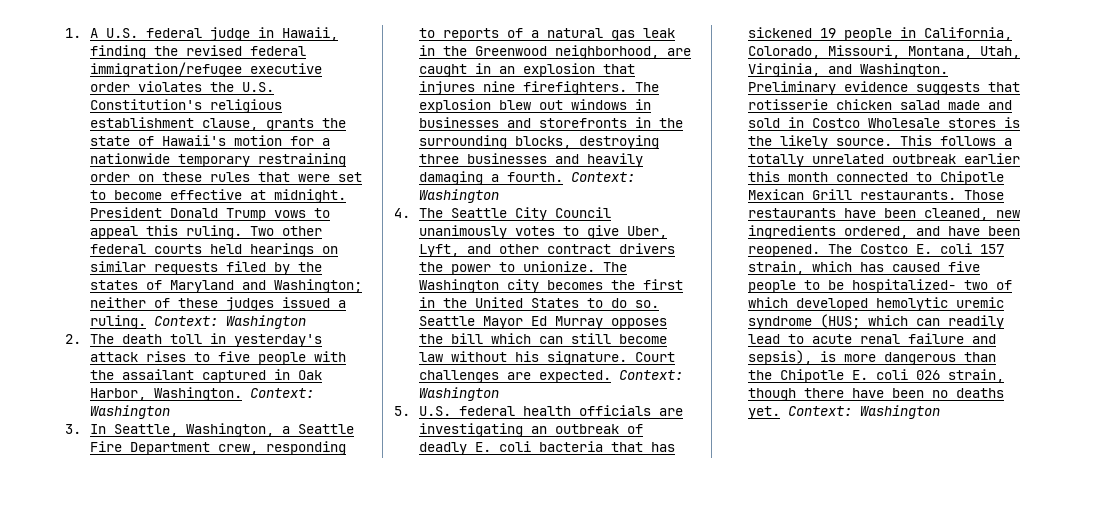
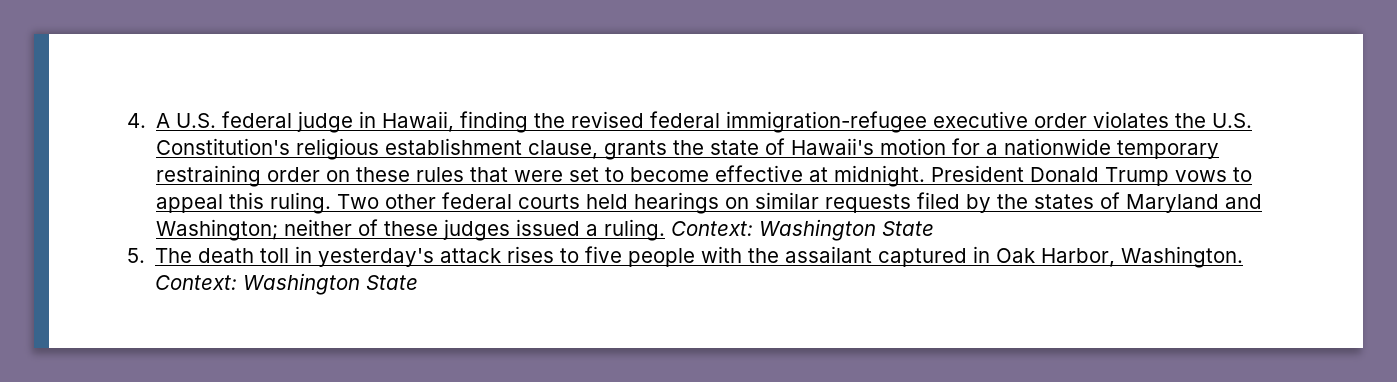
- 1. A U.S. federal judge in Hawaii, finding the revised federal immigration/refugee executive order violates the U.S. Constitution's religious establishment clause, grants the state of Hawaii's motion for a nationwide temporary restraining order on these rules that were set to become effective at midnight.
+ 4. A U.S. federal judge in Hawaii, finding the revised federal immigration-refugee executive order violates the U.S. Constitution's religious establishment clause, grants the state of Hawaii's motion for a nationwide temporary restraining order on these rules that were set to become effective at midnight.
- Two other federal courts held hearings on similar requests filed by the states of Maryland and Washington; neither of these judges issued a ruling. Context: Washington
- 2. The death toll in yesterday's attack rises to five people with the assailant captured in Oak Harbor, Washington. Context: Washington
- 3. In Seattle, Washington, a Seattle Fire Department crew, responding to reports of a natural gas leak in the Greenwood neighborhood, are caught in an explosion that injures nine firefighters. The explosion blew out windows in businesses and storefronts in the surrounding blocks, destroying three businesses and heavily damaging a fourth. Context: Washington
- 4. The Seattle City Council unanimously votes to give Uber, Lyft, and other contract drivers the power to unionize. The Washington city becomes the first in the United States to do so. Seattle Mayor Ed Murray opposes the bill which can still become law without his signature. Court challenges are expected. Context: Washington
- 5. U.S. federal health officials are investigating an outbreak of deadly E. coli bacteria that has sickened 19 people in California, Colorado, Missouri, Montana, Utah, Virginia, and Washington. Preliminary evidence suggests that rotisserie chicken salad made and sold in Costco Wholesale stores is the likely source. This follows a totally unrelated outbreak earlier this month connected to Chipotle Mexican Grill restaurants. Those restaurants have been cleaned, new ingredients ordered, and have been reopened. The Costco E. coli 157 strain, which has caused five people to be hospitalized- two of which developed hemolytic uremic syndrome (HUS; which can readily lead to acute renal failure and sepsis), is more dangerous than the Chipotle E. coli 026 strain, though there have been no deaths yet. Context: Washington
+ Two other federal courts held hearings on similar requests filed by the states of Maryland and Washington; neither of these judges issued a ruling. Context: Washington State
+ 5. The death toll in yesterday's attack rises to five people with the assailant captured in Oak Harbor, Washington. Context: Washington State

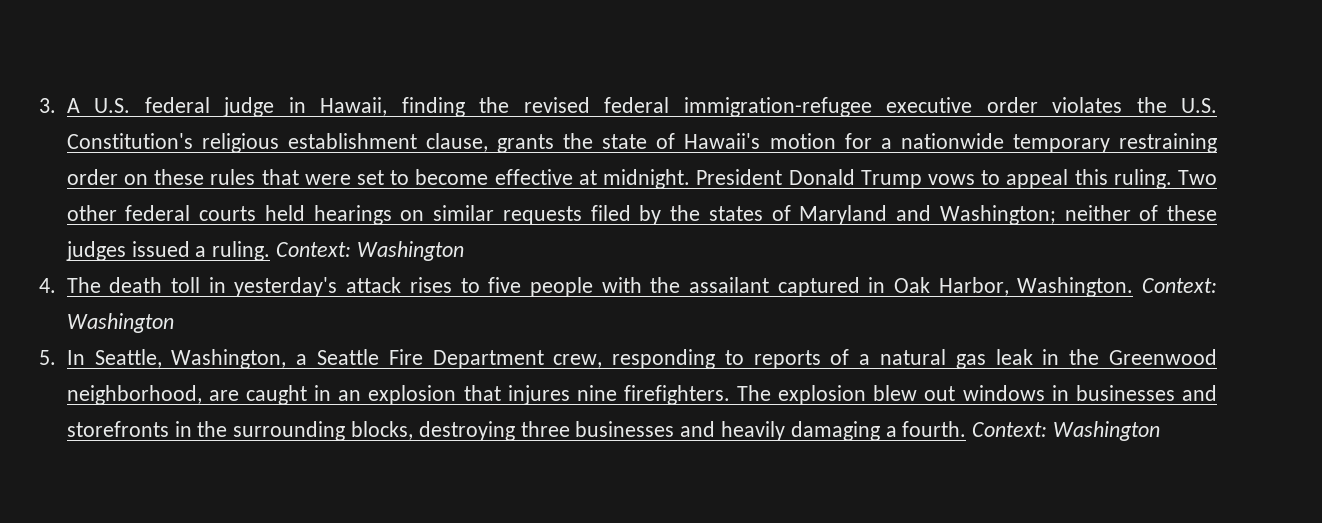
- 4. A U.S. federal judge in Hawaii, finding the revised federal immigration-refugee executive order violates the U.S. Constitution's religious establishment clause, grants the state of Hawaii's motion for a nationwide temporary restraining order on these rules that were set to become effective at midnight.
+ 3. A U.S. federal judge in Hawaii, finding the revised federal immigration-refugee executive order violates the U.S. Constitution's religious establishment clause, grants the state of Hawaii's motion for a nationwide temporary restraining order on these rules that were set to become effective at midnight.
- Two other federal courts held hearings on similar requests filed by the states of Maryland and Washington; neither of these judges issued a ruling. Context: Washington State
- 5. The death toll in yesterday's attack rises to five people with the assailant captured in Oak Harbor, Washington. Context: Washington State
+ Two other federal courts held hearings on similar requests filed by the states of Maryland and Washington; neither of these judges issued a ruling. Context: Washington
+ 4. The death toll in yesterday's attack rises to five people with the assailant captured in Oak Harbor, Washington. Context: Washington
+ 5. In Seattle, Washington, a Seattle Fire Department crew, responding to reports of a natural gas leak in the Greenwood neighborhood, are caught in an explosion that injures nine firefighters. The explosion blew out windows in businesses and storefronts in the surrounding blocks, destroying three businesses and heavily damaging a fourth. Context: Washington

